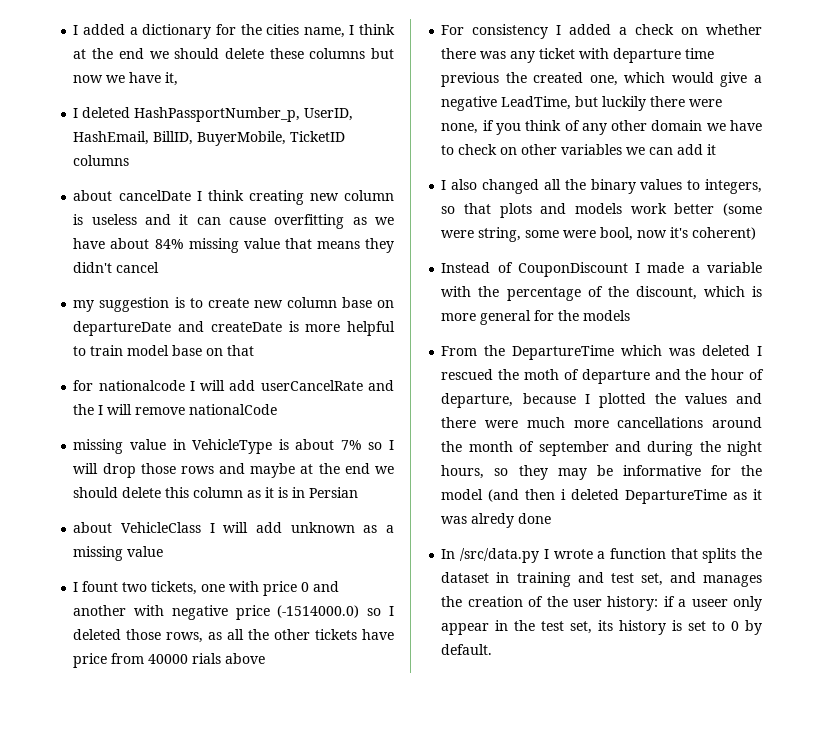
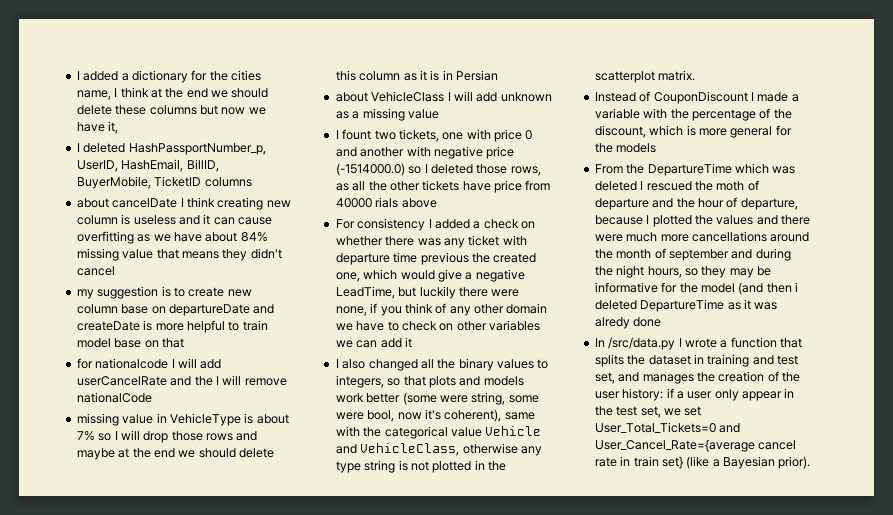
- I also changed all the binary values to integers, so that plots and models work better (some were string, some were bool, now it's coherent)
+ I also changed all the binary values to integers, so that plots and models work better (some were string, some were bool, now it's coherent), same with the categorical value Vehicle and VehicleClass, otherwise any type string is not plotted in the scatterplot matrix.
- In /src/data.py I wrote a function that splits the dataset in training and test set, and manages the creation of the user history: if a useer only appear in the test set, its history is set to 0 by default.
+ In /src/data.py I wrote a function that splits the dataset in training and test set, and manages the creation of the user history: if a user only appear in the test set, we set User_Total_Tickets=0 and User_Cancel_Rate={average cancel rate in train set} (like a Bayesian prior).

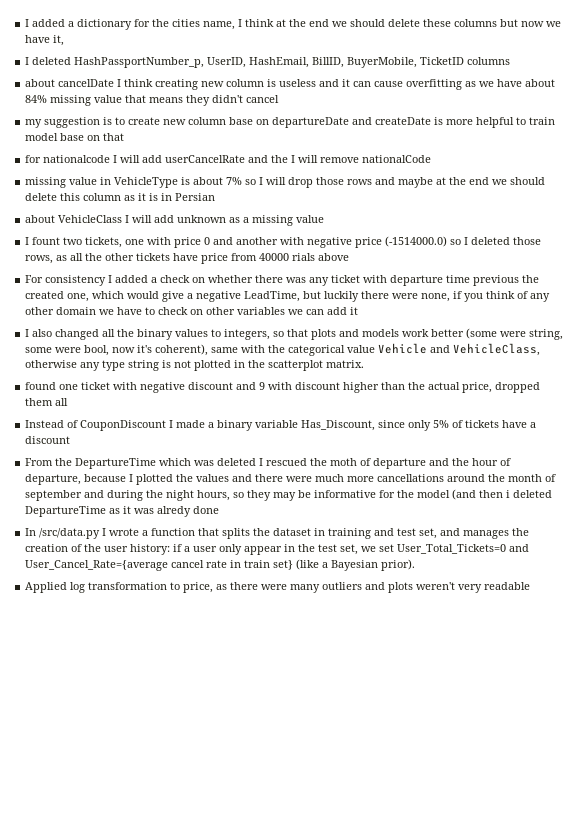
+ found one ticket with negative discount and 9 with discount higher than the actual price, dropped them all
- Instead of CouponDiscount I made a variable with the percentage of the discount, which is more general for the models
+ Instead of CouponDiscount I made a binary variable Has_Discount, since only 5% of tickets have a discount
+ Applied log transformation to price, as there were many outliers and plots weren't very readable

